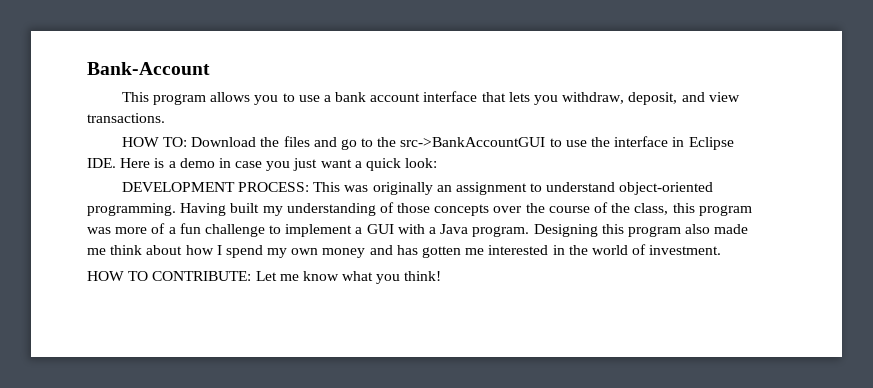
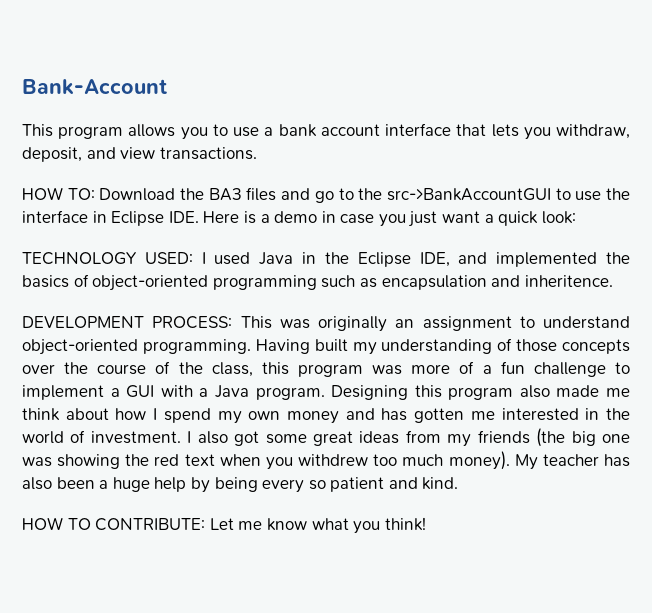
- HOW TO: Download the files and go to the src->BankAccountGUI to use the interface in Eclipse IDE. Here is a demo in case you just want a quick look:
+ HOW TO: Download the BA3 files and go to the src->BankAccountGUI to use the interface in Eclipse IDE. Here is a demo in case you just want a quick look:
+ TECHNOLOGY USED: I used Java in the Eclipse IDE, and implemented the basics of object-oriented programming such as encapsulation and inheritence.
+ I also got some great ideas from my friends (the big one was showing the red text when you withdrew too much money). My teacher has also been a huge help by being every so patient and kind.

